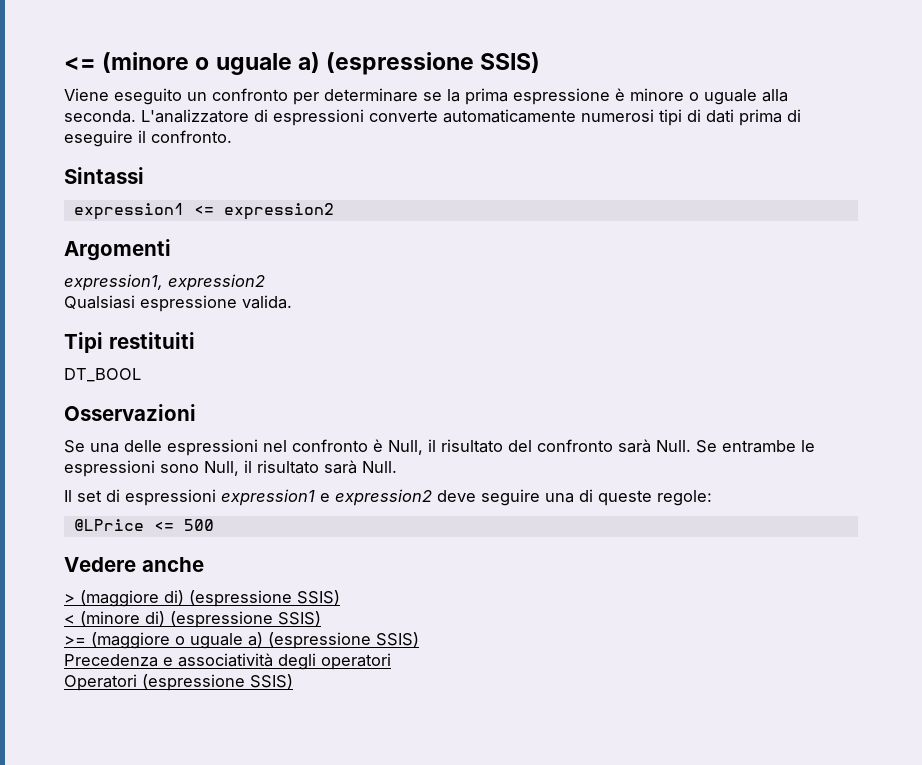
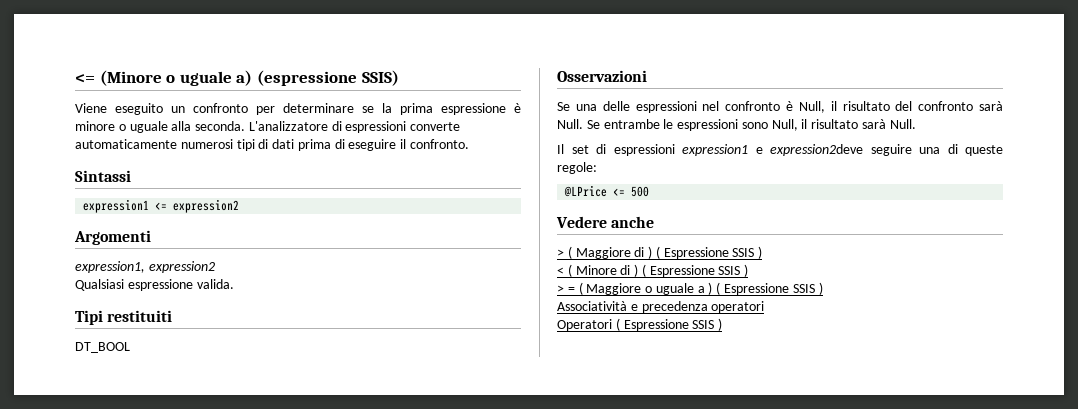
- <= (minore o uguale a) (espressione SSIS)
+ <= (Minore o uguale a) (espressione SSIS)
- Il set di espressioni expression1 e expression2 deve seguire una di queste regole:
+ Il set di espressioni expression1 e expression2deve seguire una di queste regole:
- > (maggiore di) (espressione SSIS)
- < (minore di) (espressione SSIS)
- >= (maggiore o uguale a) (espressione SSIS)
- Precedenza e associatività degli operatori
- Operatori (espressione SSIS)
+ > ( Maggiore di ) ( Espressione SSIS )
+ < ( Minore di ) ( Espressione SSIS )
+ > = ( Maggiore o uguale a ) ( Espressione SSIS )
+ Associatività e precedenza operatori
+ Operatori ( Espressione SSIS )

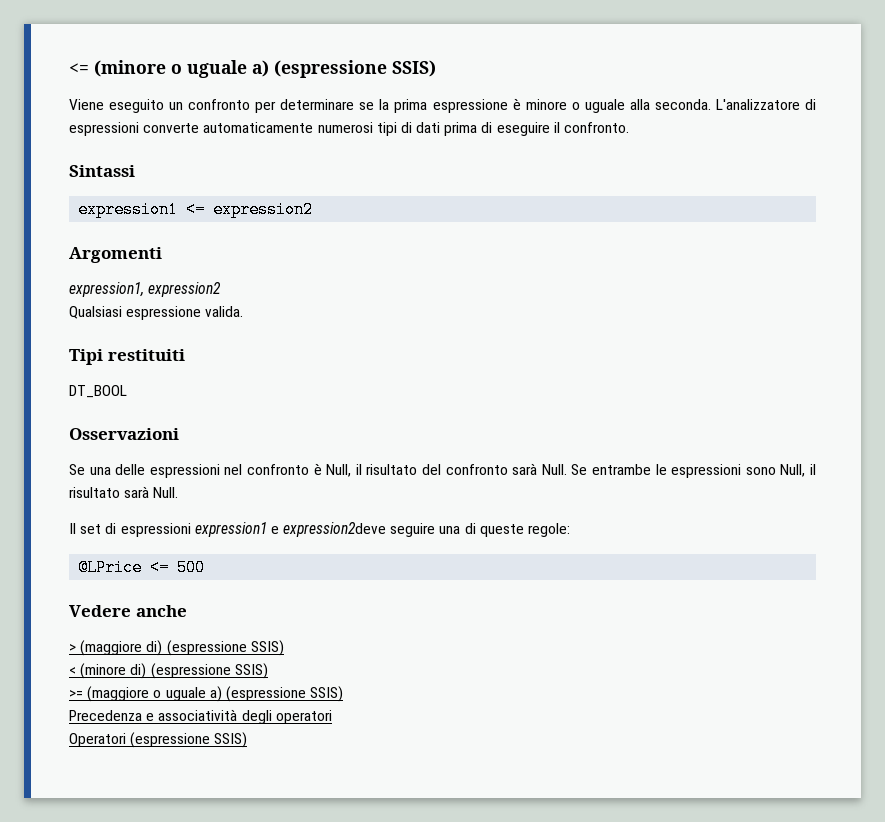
- <= (Minore o uguale a) (espressione SSIS)
+ <= (minore o uguale a) (espressione SSIS)
- > ( Maggiore di ) ( Espressione SSIS )
- < ( Minore di ) ( Espressione SSIS )
- > = ( Maggiore o uguale a ) ( Espressione SSIS )
- Associatività e precedenza operatori
- Operatori ( Espressione SSIS )
+ > (maggiore di) (espressione SSIS)
+ < (minore di) (espressione SSIS)
+ >= (maggiore o uguale a) (espressione SSIS)
+ Precedenza e associatività degli operatori
+ Operatori (espressione SSIS)

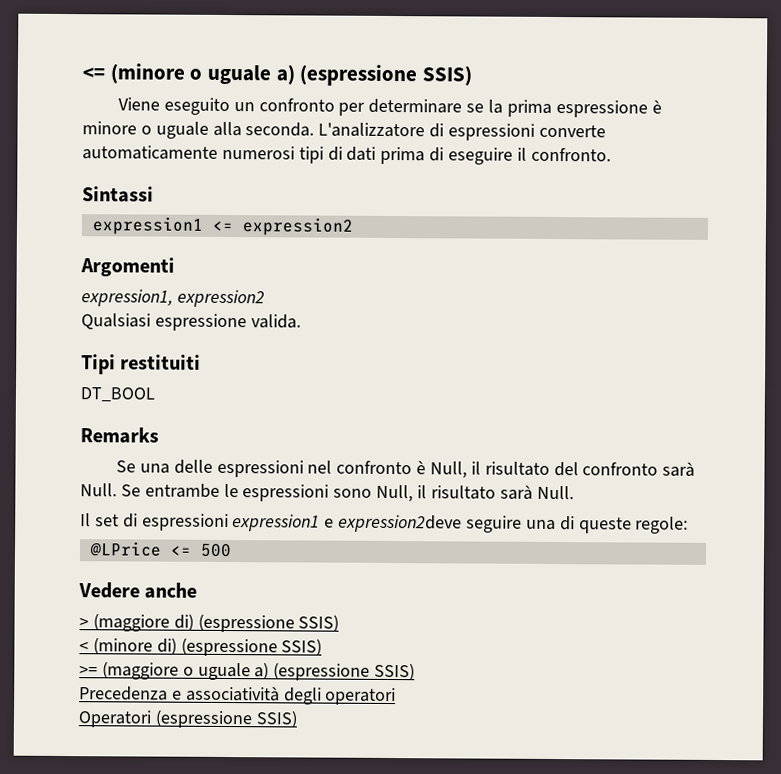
- Osservazioni
+ Remarks

